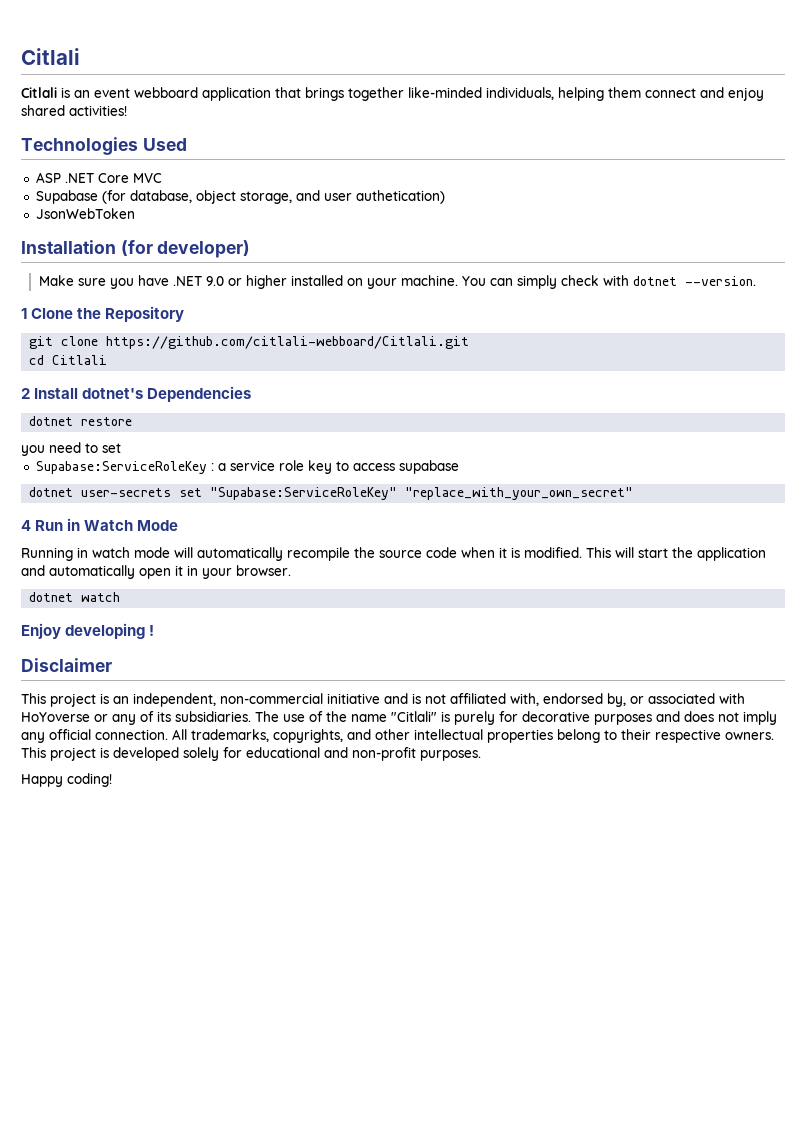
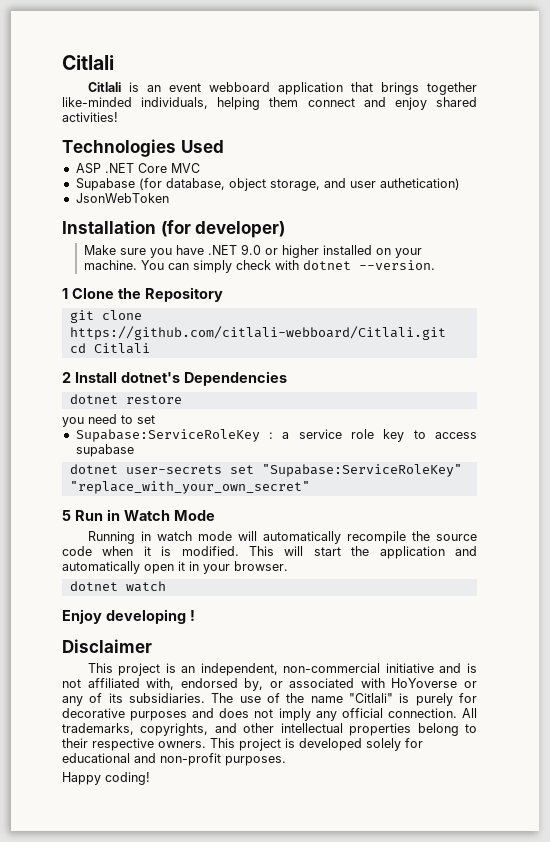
- 4 Run in Watch Mode
+ 5 Run in Watch Mode

